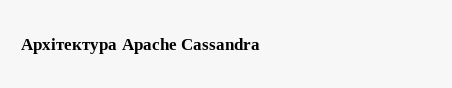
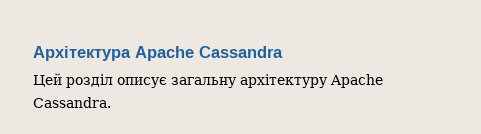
+ Цей розділ описує загальну архітектуру Apache Cassandra.

